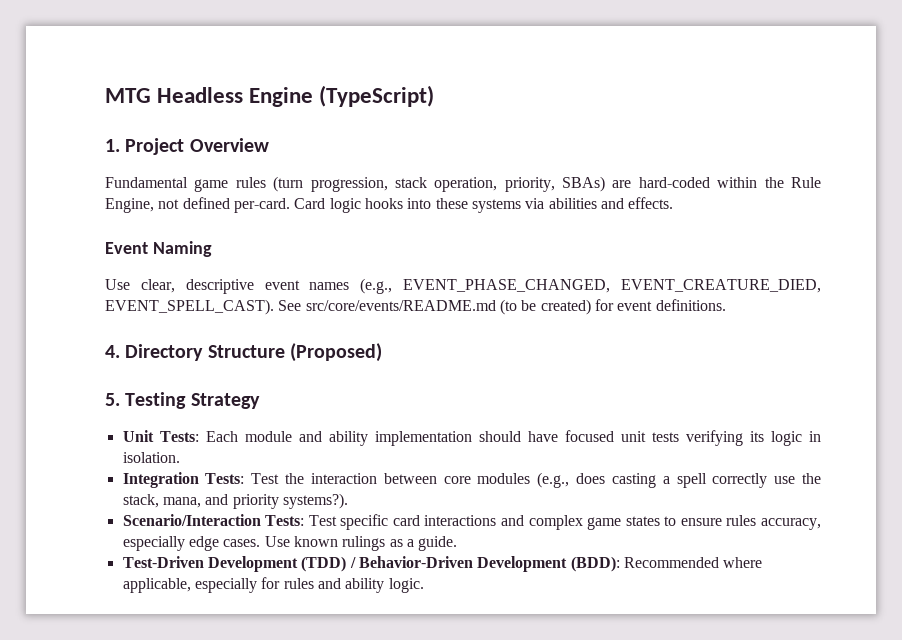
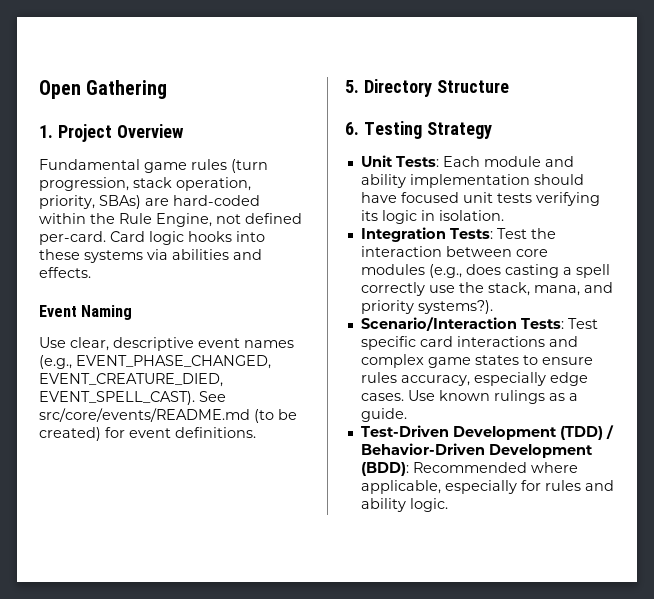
- MTG Headless Engine (TypeScript)
+ Open Gathering
- 4. Directory Structure (Proposed)
- 5. Testing Strategy
+ 5. Directory Structure
+ 6. Testing Strategy

